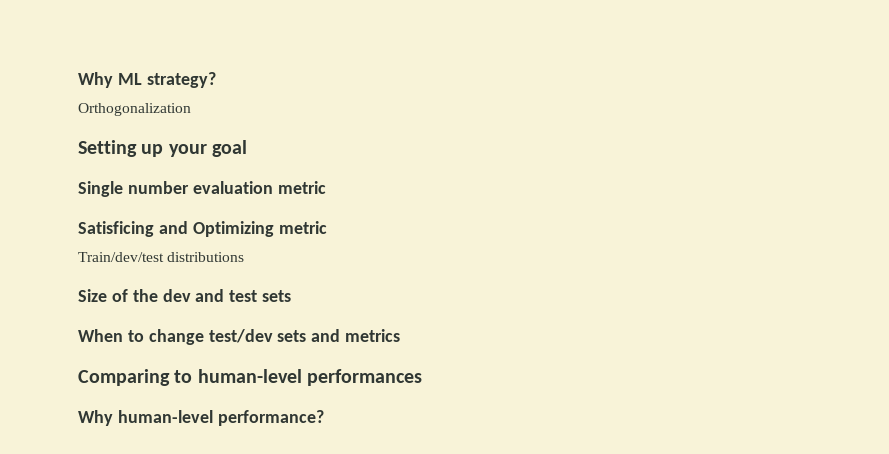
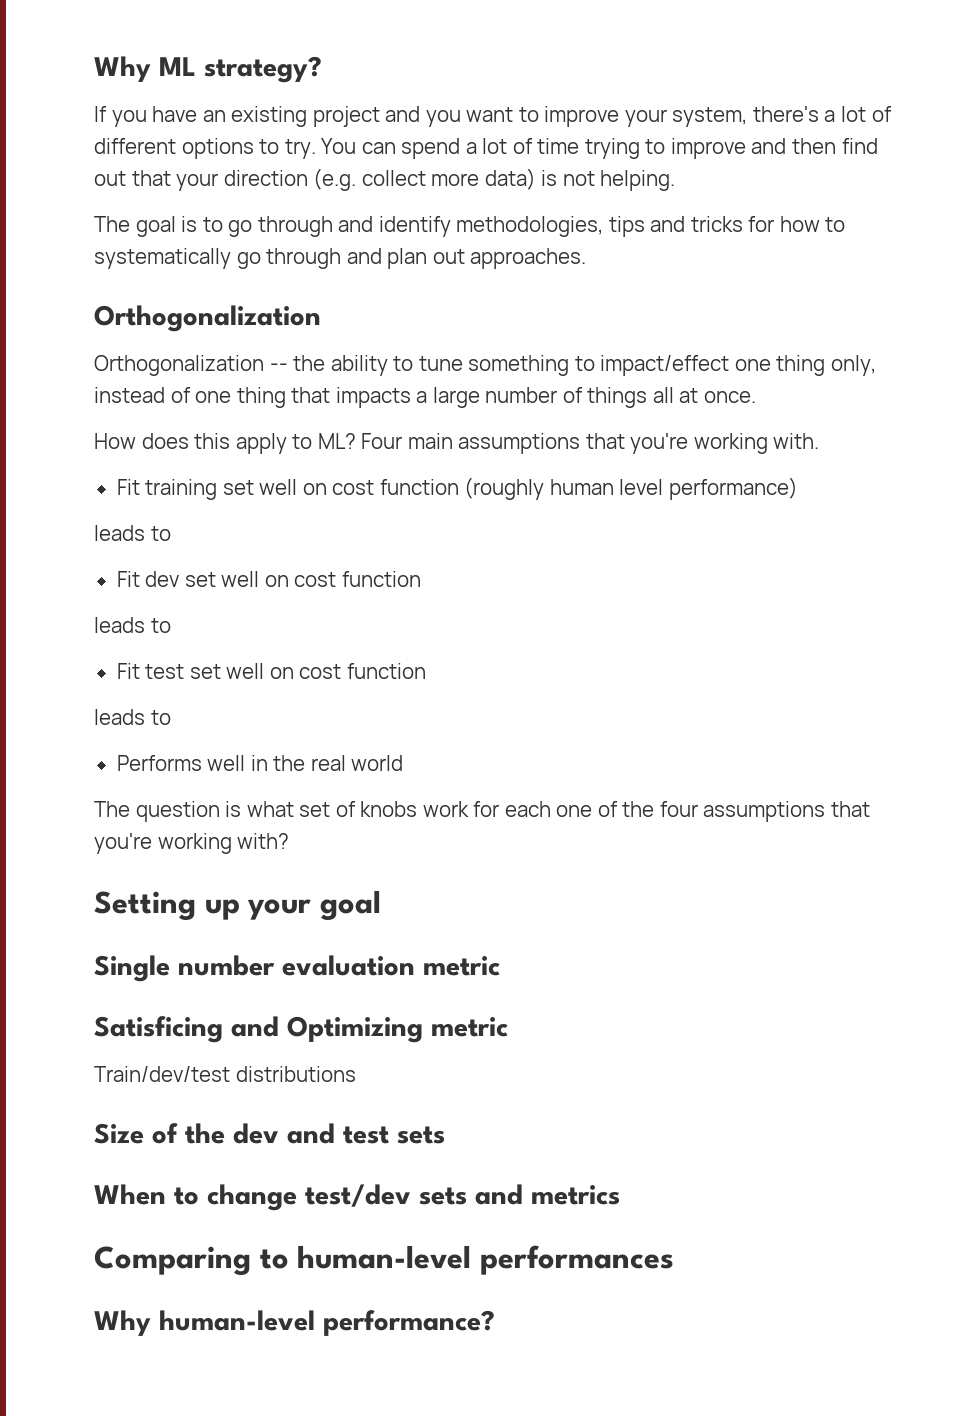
+ If you have an existing project and you want to improve your system, there's a lot of different options to try. You can spend a lot of time trying to improve and then find out that your direction (e.g. collect more data) is not helping.
+ The goal is to go through and identify methodologies, tips and tricks for how to systematically go through and plan out approaches.
  Orthogonalization
+ Orthogonalization -- the ability to tune something to impact/effect one thing only, instead of one thing that impacts a large number of things all at once.
+ How does this apply to ML? Four main assumptions that you're working with.
+ Fit training set well on cost function (roughly human level performance)
+ leads to
+ Fit dev set well on cost function
+ leads to
+ Fit test set well on cost function
+ leads to
+ Performs well in the real world
+ The question is what set of knobs work for each one of the four assumptions that you're working with?

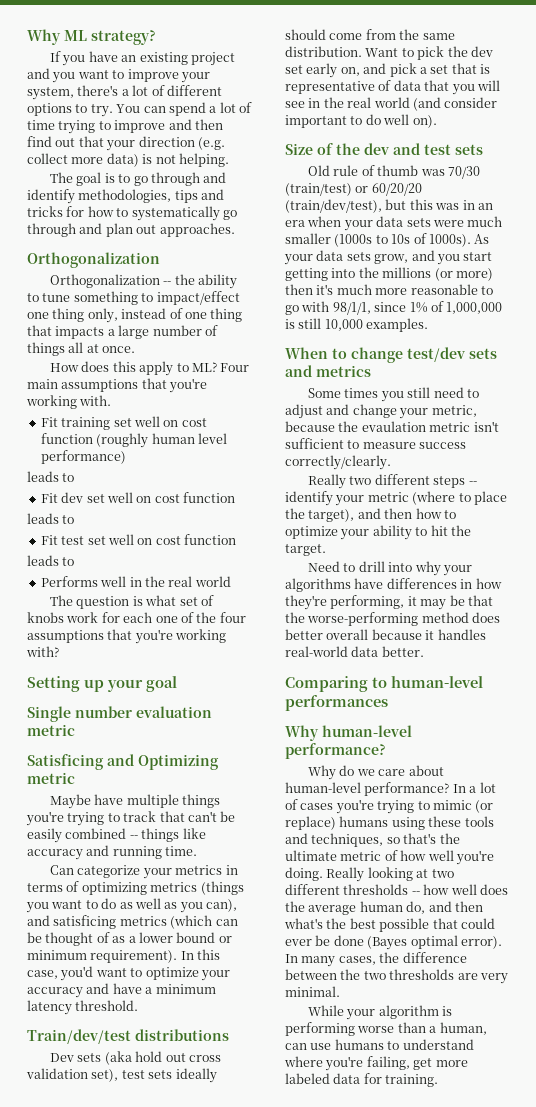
+ Maybe have multiple things you're trying to track that can't be easily combined -- things like accuracy and running time.
+ Can categorize your metrics in terms of optimizing metrics (things you want to do as well as you can), and satisficing metrics (which can be thought of as a lower bound or minimum requirement). In this case, you'd want to optimize your accuracy and have a minimum latency threshold.
  Train/dev/test distributions
+ Dev sets (aka hold out cross validation set), test sets ideally should come from the same distribution. Want to pick the dev set early on, and pick a set that is representative of data that you will see in the real world (and consider important to do well on).
+ Old rule of thumb was 70/30 (train/test) or 60/20/20 (train/dev/test), but this was in an era when your data sets were much smaller (1000s to 10s of 1000s). As your data sets grow, and you start getting into the millions (or more) then it's much more reasonable to go with 98/1/1, since 1% of 1,000,000 is still 10,000 examples.
+ Some times you still need to adjust and change your metric, because the evaulation metric isn't sufficient to measure success correctly/clearly.
+ Really two different steps -- identify your metric (where to place the target), and then how to optimize your ability to hit the target.
+ Need to drill into why your algorithms have differences in how they're performing, it may be that the worse-performing method does better overall because it handles real-world data better.
+ Why do we care about human-level performance? In a lot of cases you're trying to mimic (or replace) humans using these tools and techniques, so that's the ultimate metric of how well you're doing. Really looking at two different thresholds -- how well does the average human do, and then what's the best possible that could ever be done (Bayes optimal error). In many cases, the difference between the two thresholds are very minimal.
+ While your algorithm is performing worse than a human, can use humans to understand where you're failing, get more labeled data for training.

